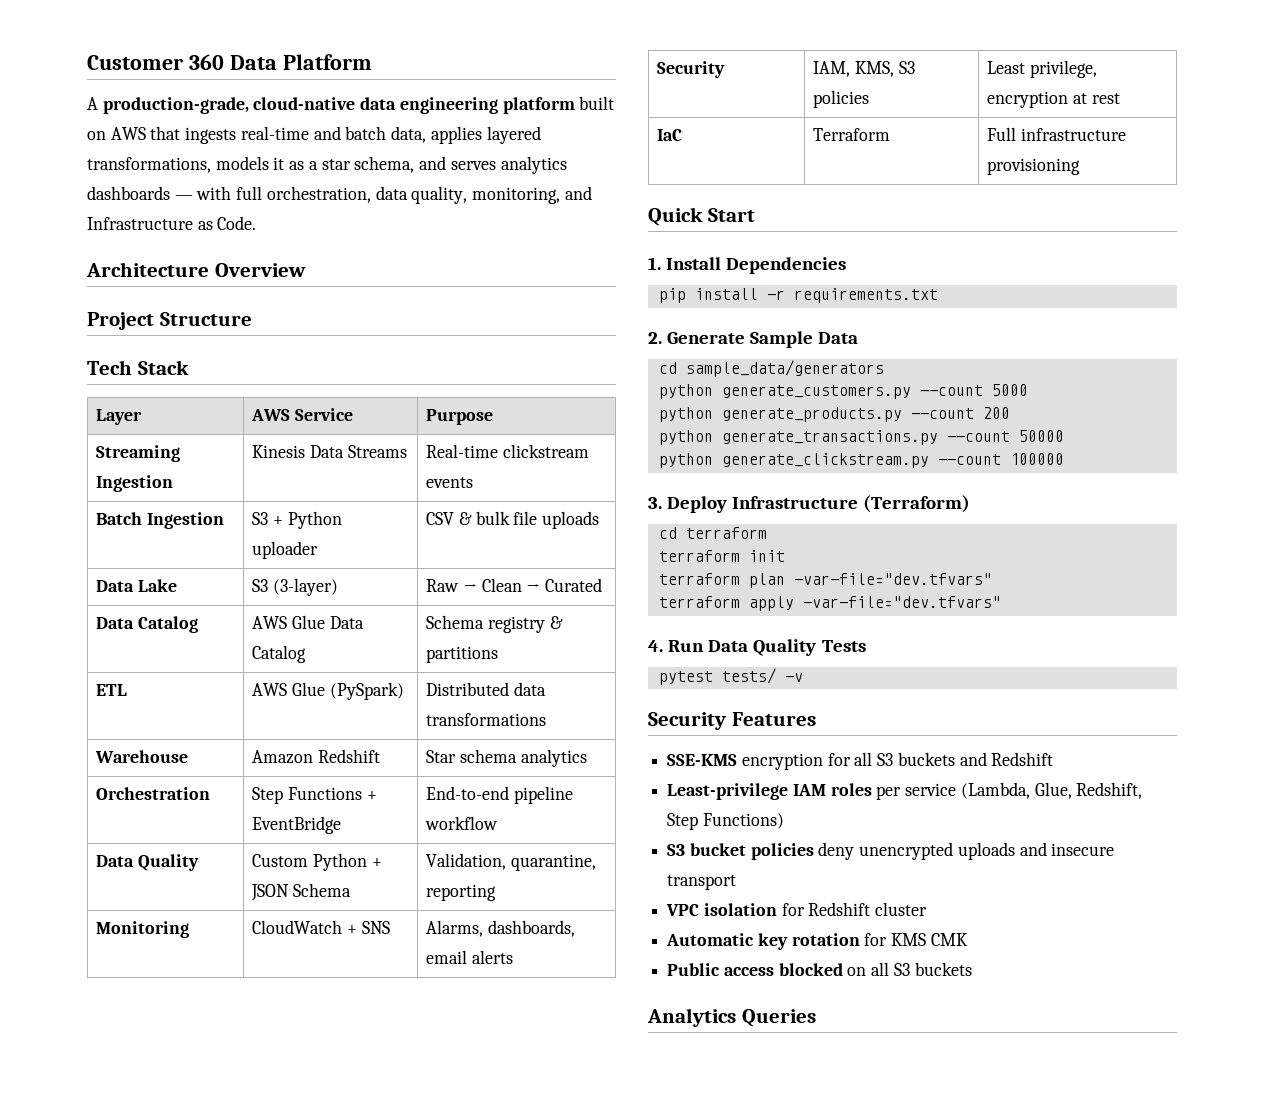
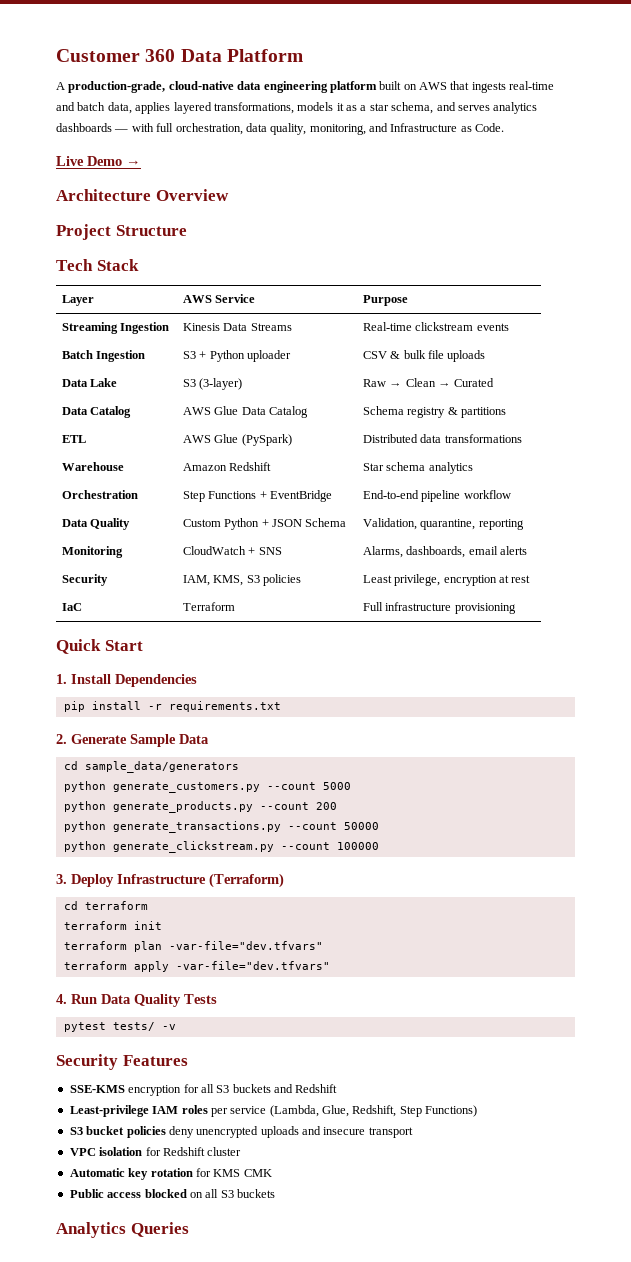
+ Live Demo →

